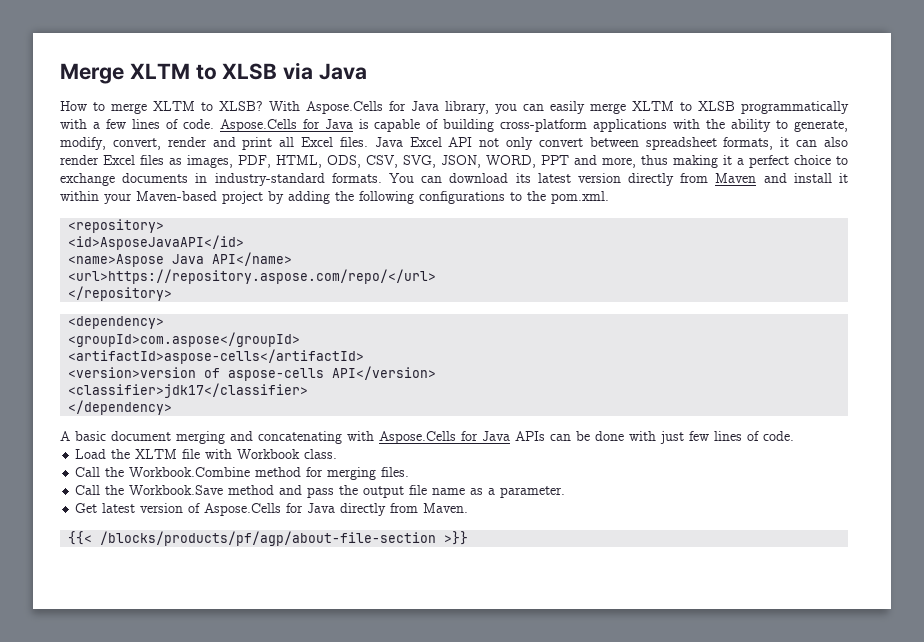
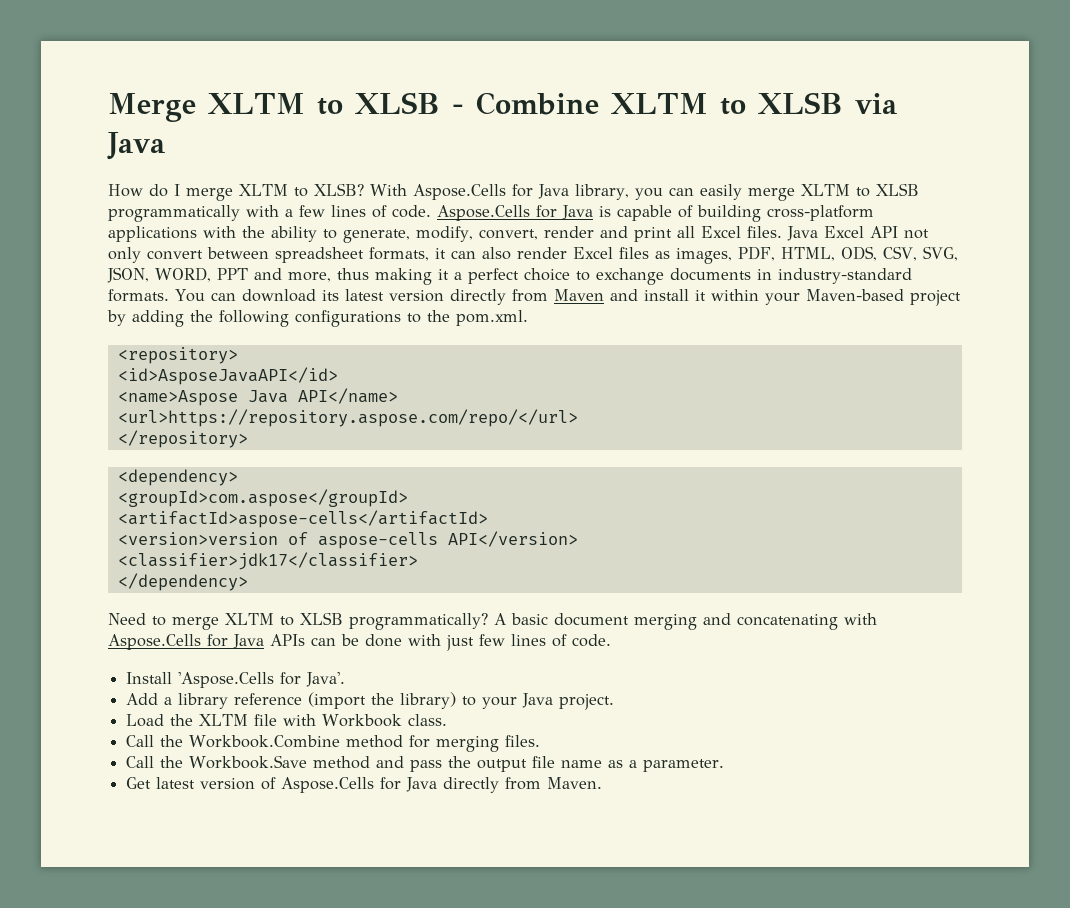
- Merge XLTM to XLSB via Java
+ Merge XLTM to XLSB - Combine XLTM to XLSB via Java
- How to merge XLTM to XLSB?
+ How do I merge XLTM to XLSB?
+ Need to merge XLTM to XLSB programmatically?
+ Install 'Aspose.Cells for Java'.
+ Add a library reference (import the library) to your Java project.
- {{< /blocks/products/pf/agp/about-file-section >}}

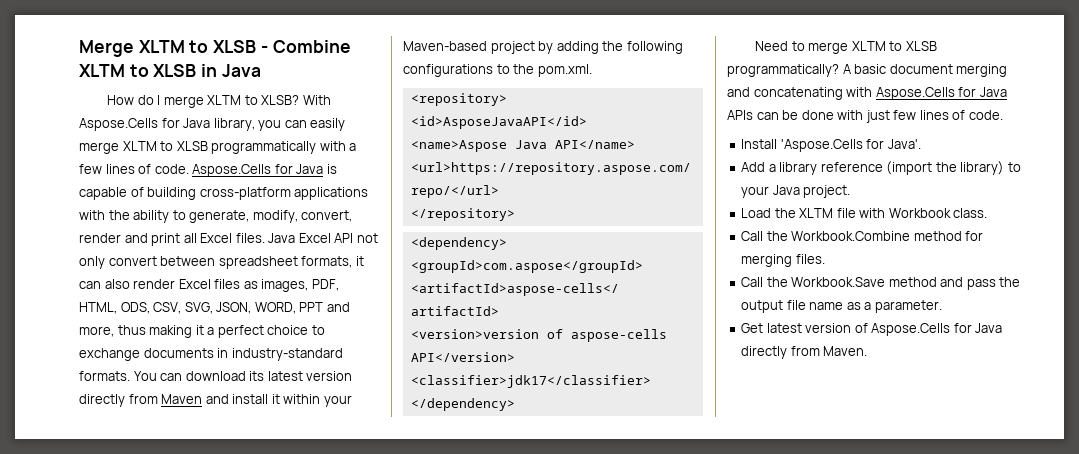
- Merge XLTM to XLSB - Combine XLTM to XLSB via Java
+ Merge XLTM to XLSB - Combine XLTM to XLSB in Java

